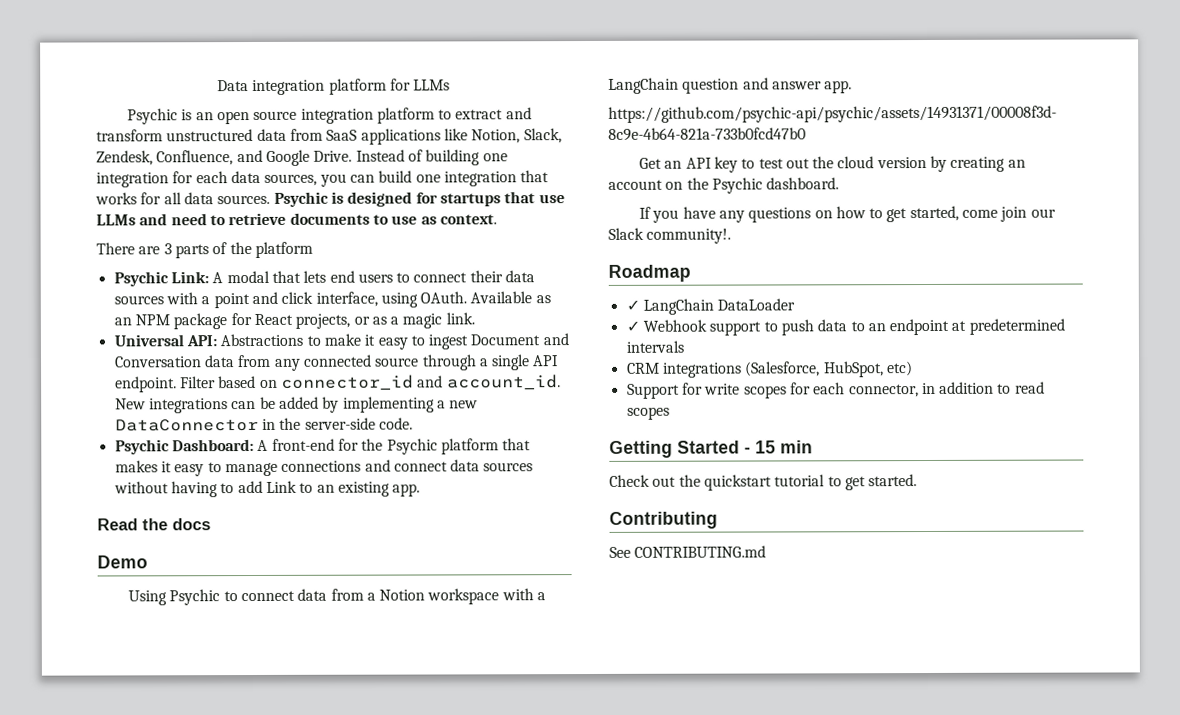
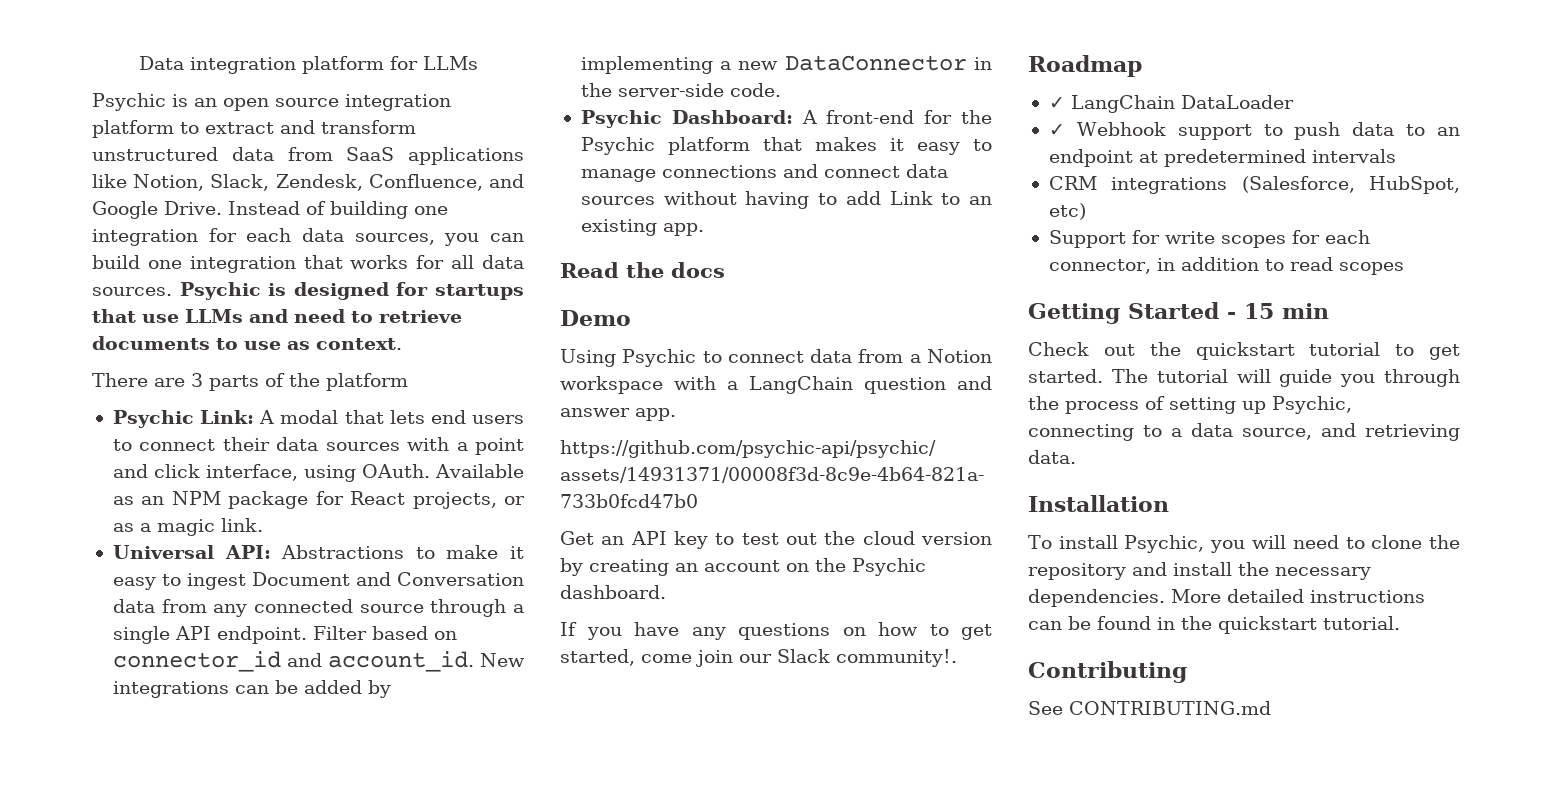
+ The tutorial will guide you through the process of setting up Psychic, connecting to a data source, and retrieving data.
+ Installation
+ To install Psychic, you will need to clone the repository and install the necessary dependencies. More detailed instructions can be found in the quickstart tutorial.

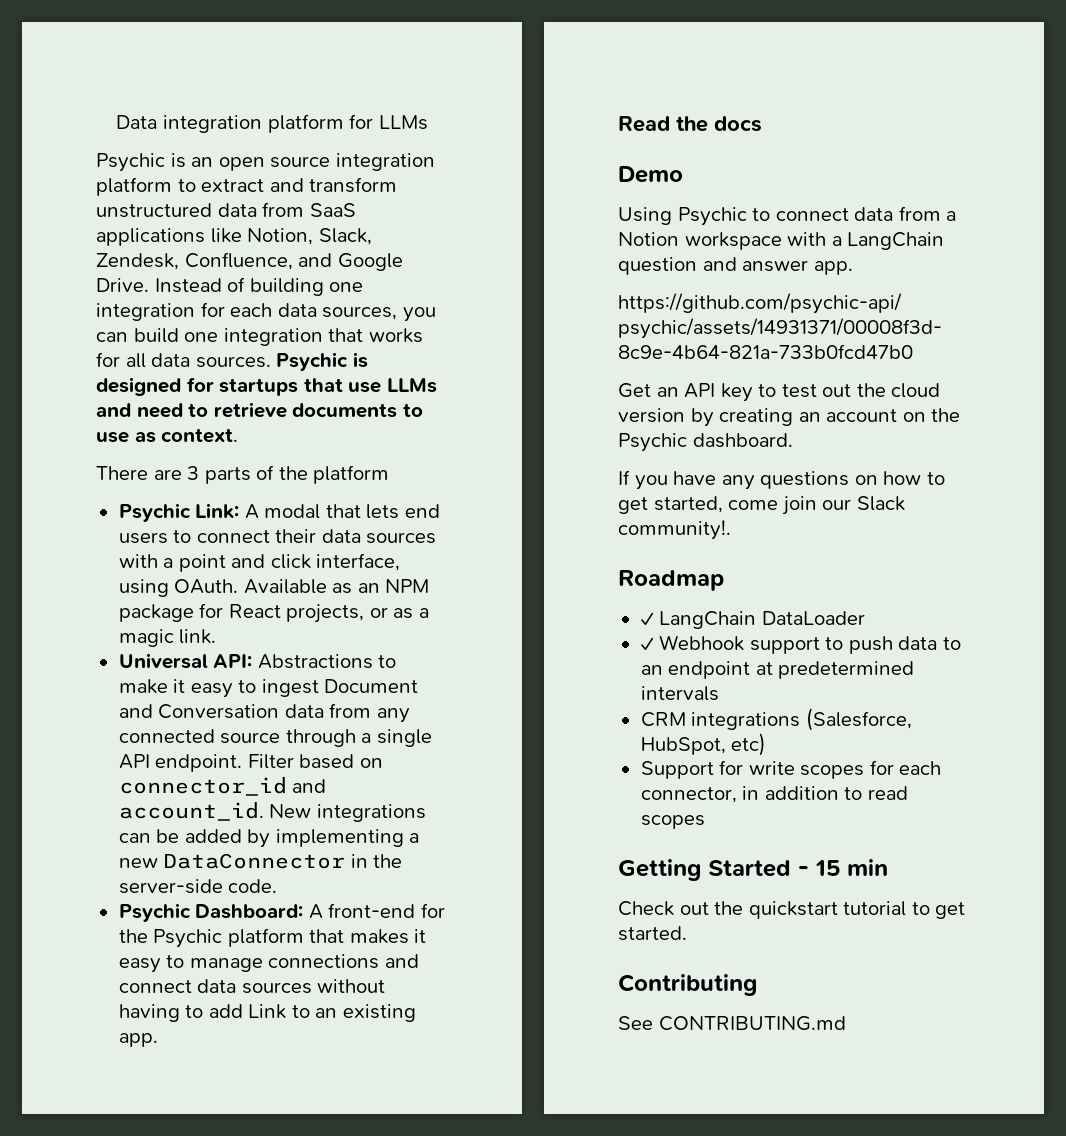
- The tutorial will guide you through the process of setting up Psychic, connecting to a data source, and retrieving data.
- Installation
- To install Psychic, you will need to clone the repository and install the necessary dependencies. More detailed instructions can be found in the quickstart tutorial.

